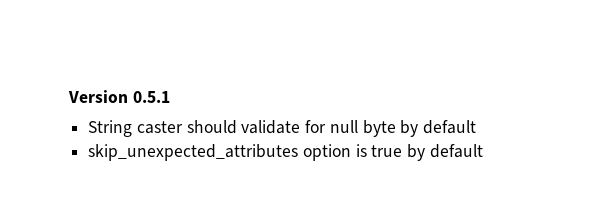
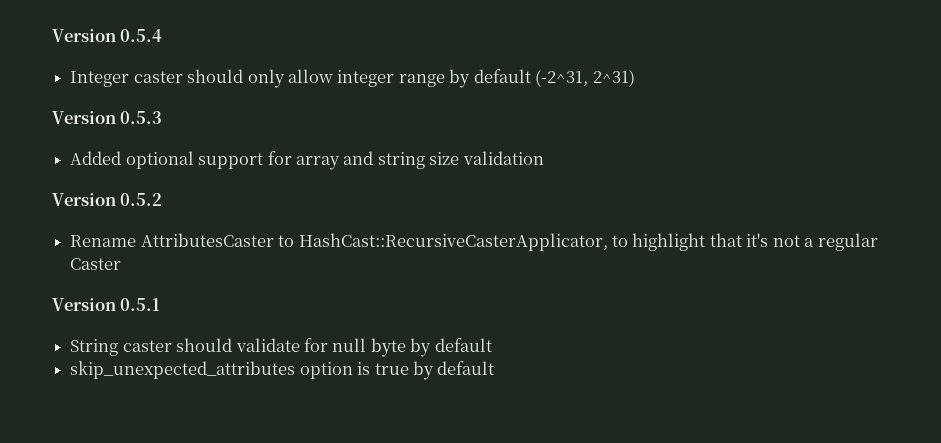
+ Version 0.5.4
+ Integer caster should only allow integer range by default (-2^31, 2^31)
+ Version 0.5.3
+ Added optional support for array and string size validation
+ Version 0.5.2
+ Rename AttributesCaster to HashCast::RecursiveCasterApplicator, to highlight that it's not a regular Caster

